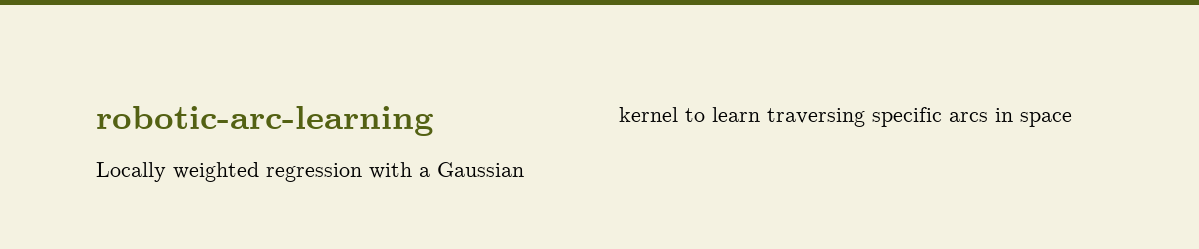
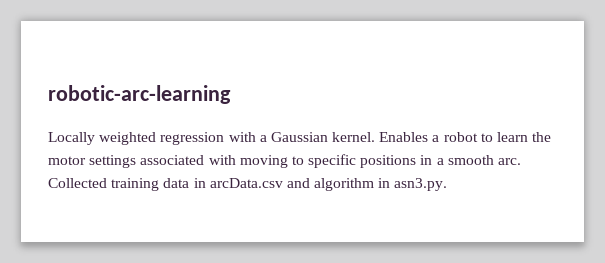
- Locally weighted regression with a Gaussian kernel to learn traversing specific arcs in space
+ Locally weighted regression with a Gaussian kernel. Enables a robot to learn the motor settings associated with moving to specific positions in a smooth arc. Collected training data in arcData.csv and algorithm in asn3.py.

